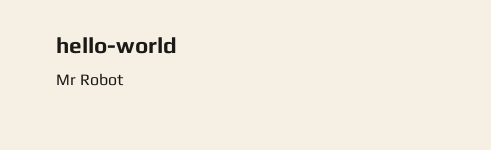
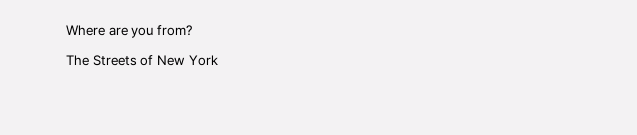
- hello-world
- Mr Robot
+ Where are you from?
+ The Streets of New York

